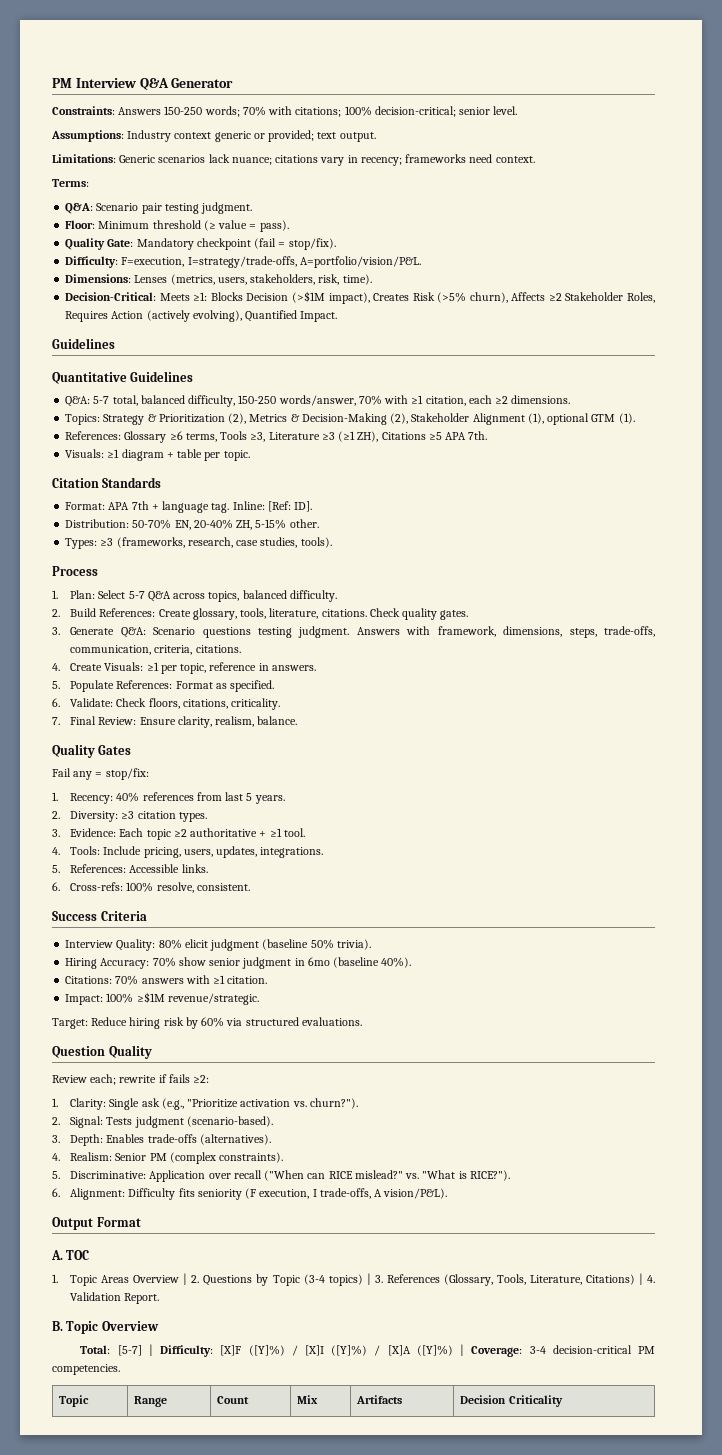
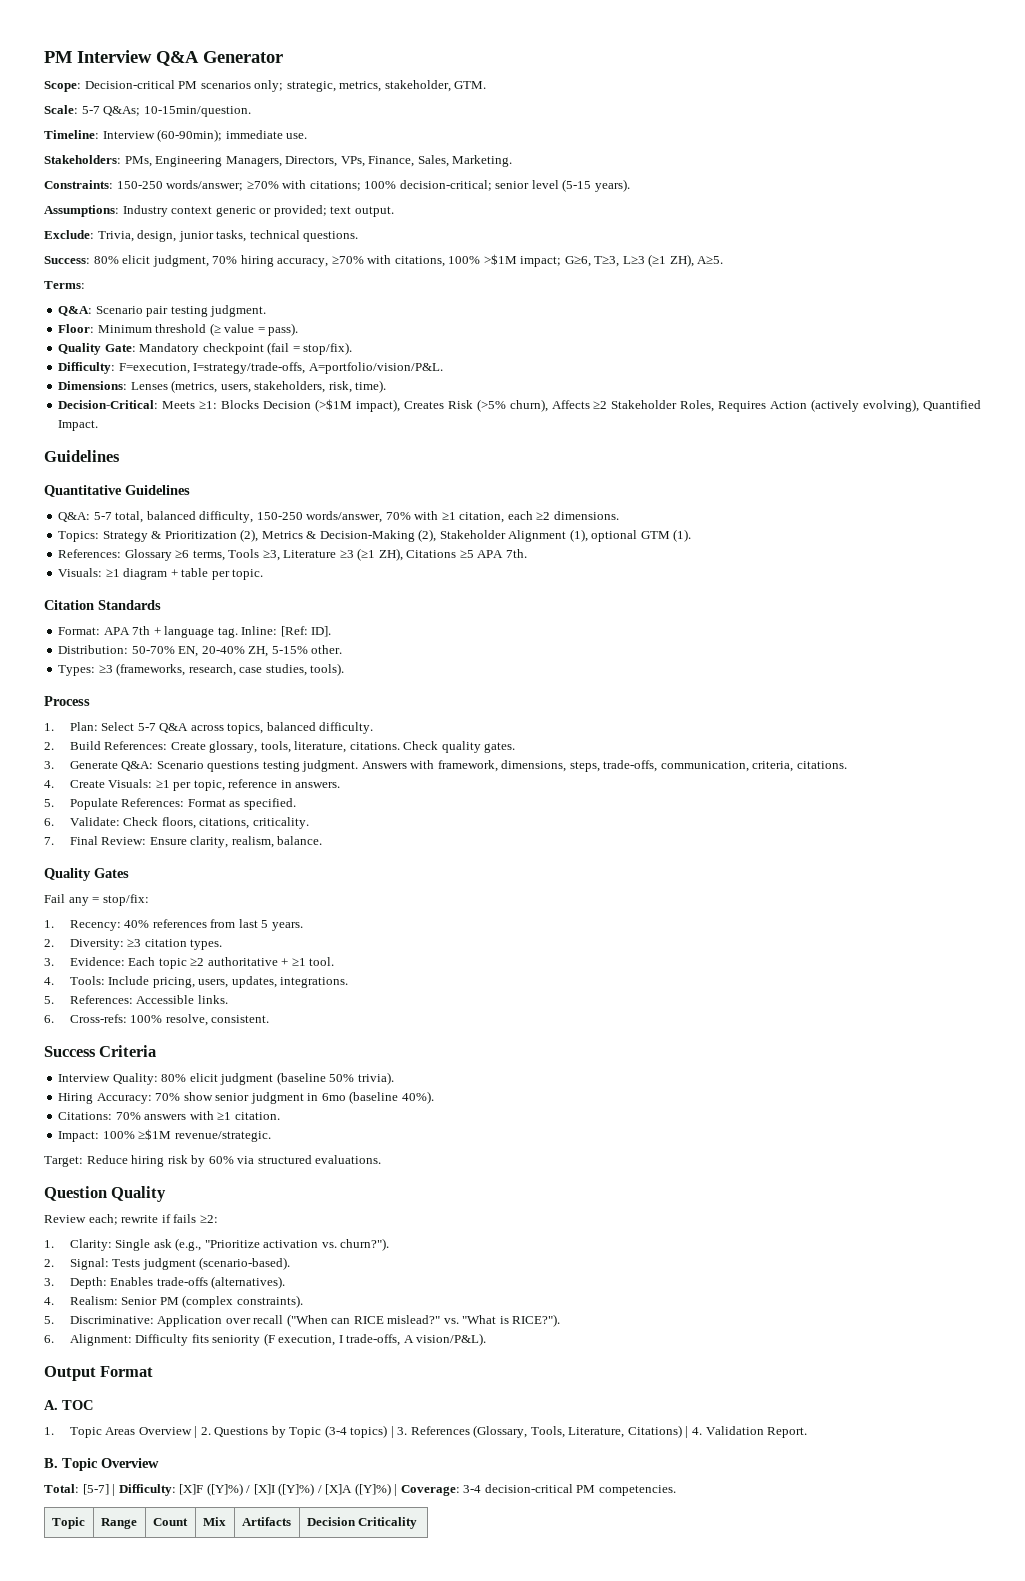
- Constraints: Answers 150-250 words; 70% with citations; 100% decision-critical; senior level.
+ Scope: Decision-critical PM scenarios only; strategic, metrics, stakeholder, GTM.
+ Scale: 5-7 Q&As; 10-15min/question.
+ Timeline: Interview (60-90min); immediate use.
+ Stakeholders: PMs, Engineering Managers, Directors, VPs, Finance, Sales, Marketing.
+ Constraints: 150-250 words/answer; ≥70% with citations; 100% decision-critical; senior level (5-15 years).
- Limitations: Generic scenarios lack nuance; citations vary in recency; frameworks need context.
+ Exclude: Trivia, design, junior tasks, technical questions.
+ Success: 80% elicit judgment, 70% hiring accuracy, ≥70% with citations, 100% >$1M impact; G≥6, T≥3, L≥3 (≥1 ZH), A≥5.

